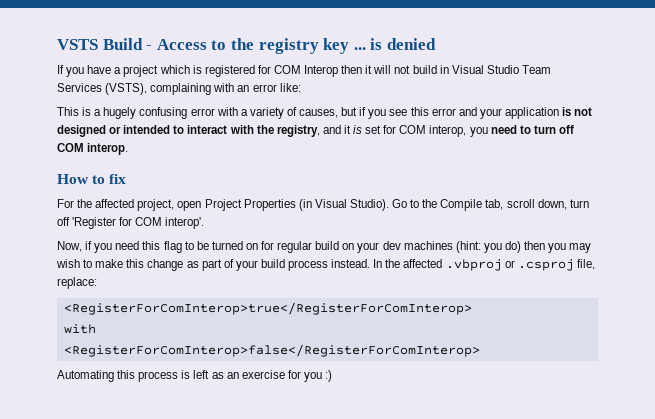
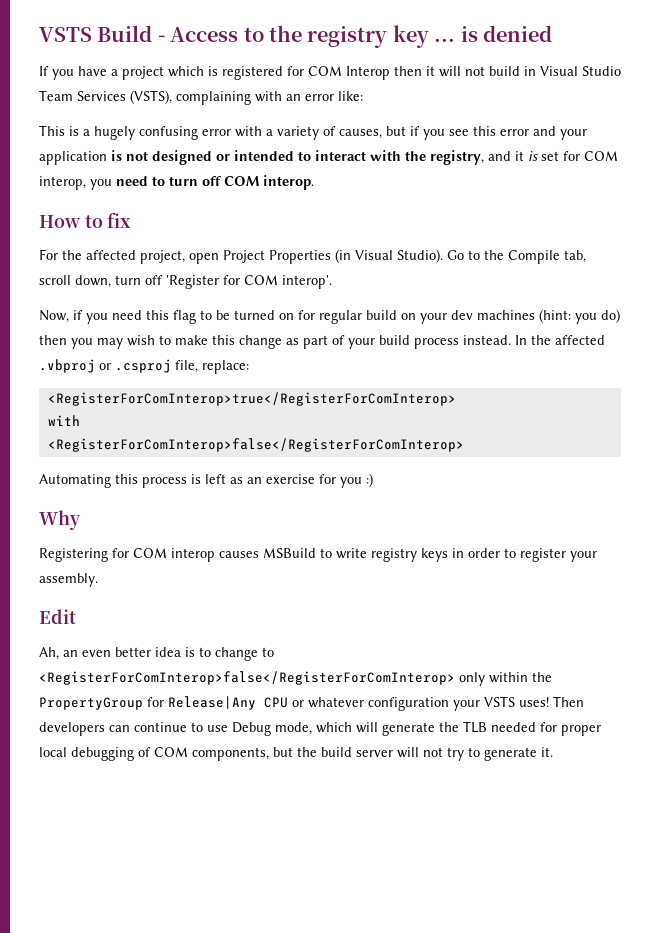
+ Why
+ Registering for COM interop causes MSBuild to write registry keys in order to register your assembly.
+ Edit
+ Ah, an even better idea is to change to <RegisterForComInterop>false</RegisterForComInterop> only within the PropertyGroup for Release|Any CPU or whatever configuration your VSTS uses! Then developers can continue to use Debug mode, which will generate the TLB needed for proper local debugging of COM components, but the build server will not try to generate it.

